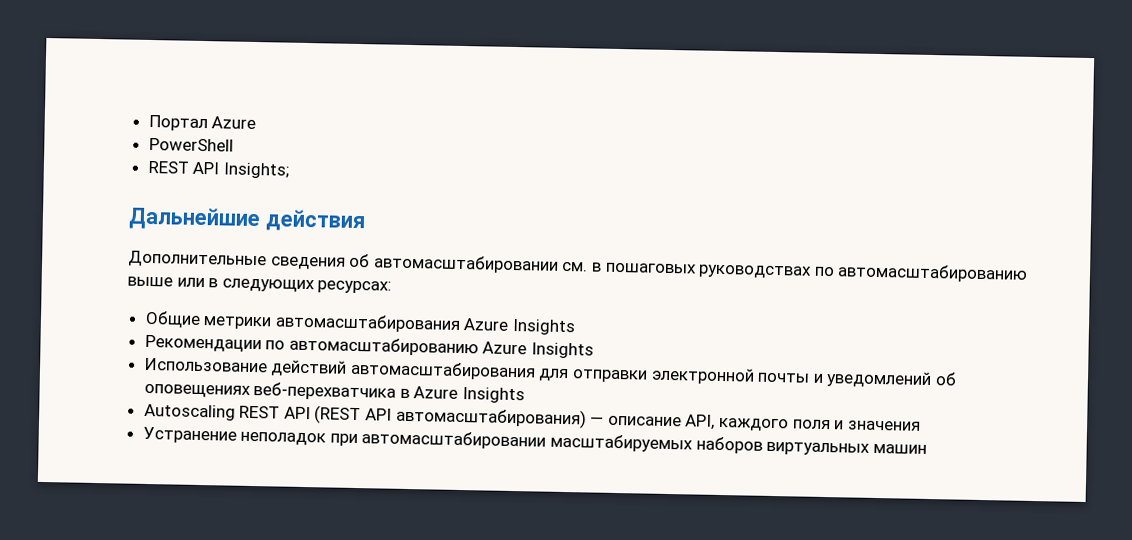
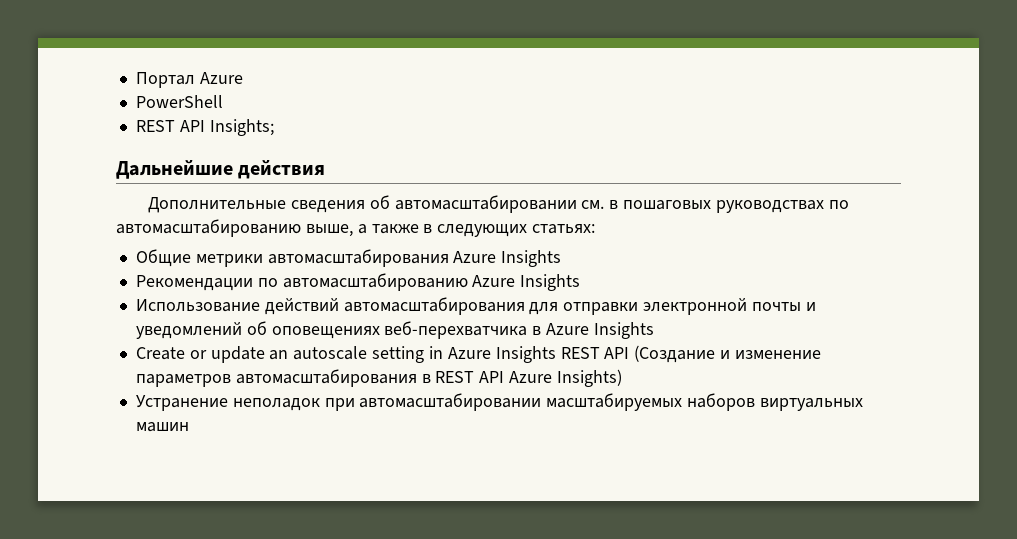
- Дополнительные сведения об автомасштабировании см. в пошаговых руководствах по автомасштабированию выше или в следующих ресурсах:
+ Дополнительные сведения об автомасштабировании см. в пошаговых руководствах по автомасштабированию выше, а также в следующих статьях:
- Autoscaling REST API (REST API автомасштабирования) — описание API, каждого поля и значения
+ Create or update an autoscale setting in Azure Insights REST API (Создание и изменение параметров автомасштабирования в REST API Azure Insights)

